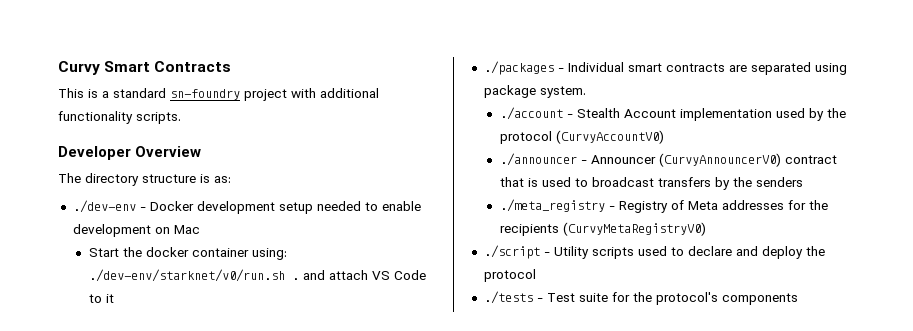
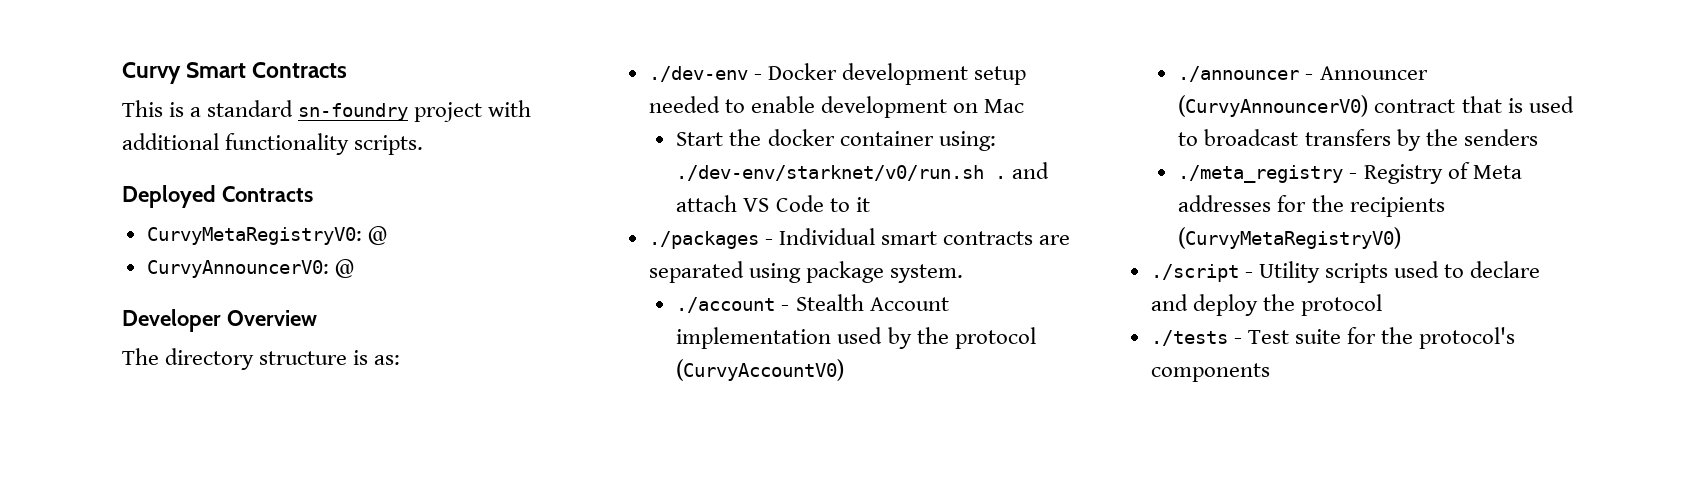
+ Deployed Contracts
+ CurvyMetaRegistryV0: @
+ CurvyAnnouncerV0: @

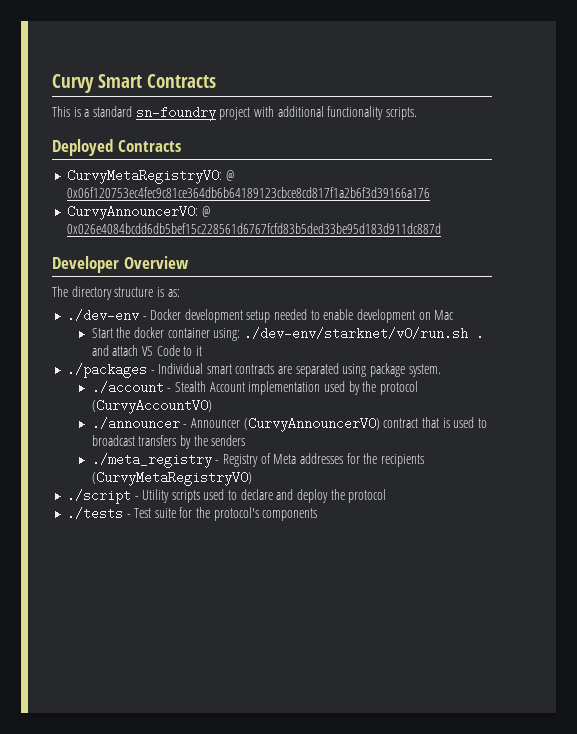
- CurvyMetaRegistryV0: @
+ CurvyMetaRegistryV0: @ 0x06f120753ec4fec9c81ce364db6b64189123cbce8cd817f1a2b6f3d39166a176
- CurvyAnnouncerV0: @
+ CurvyAnnouncerV0: @ 0x026e4084bcdd6db5bef15c228561d6767fcfd83b5ded33be95d183d911dc887d

